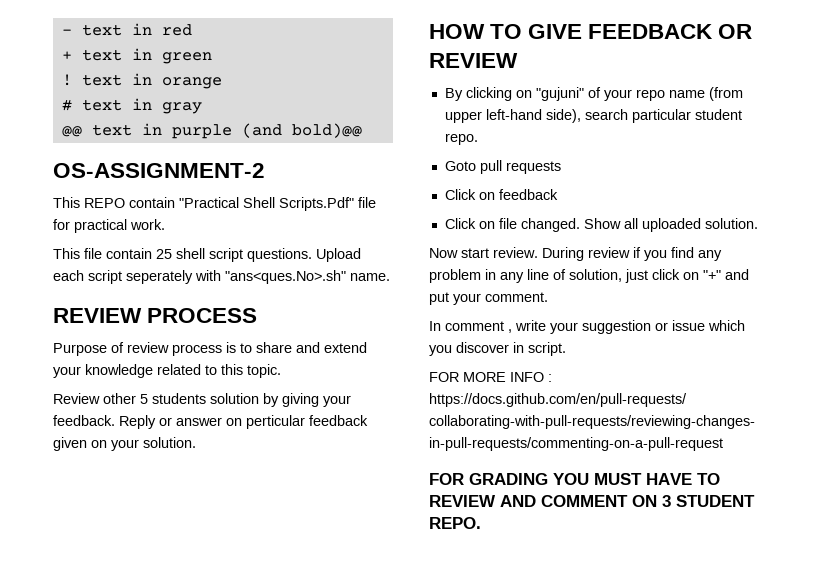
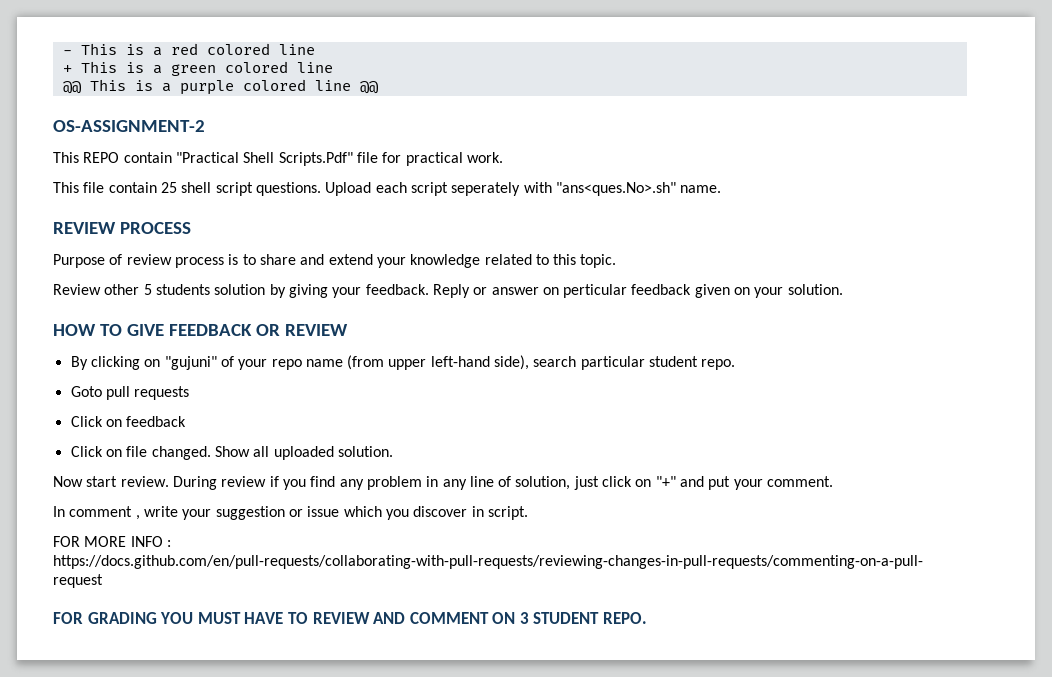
- - text in red
+ - This is a red colored line
- + text in green
- ! text in orange
- # text in gray
- @@ text in purple (and bold)@@
+ + This is a green colored line
+ @@ This is a purple colored line @@

